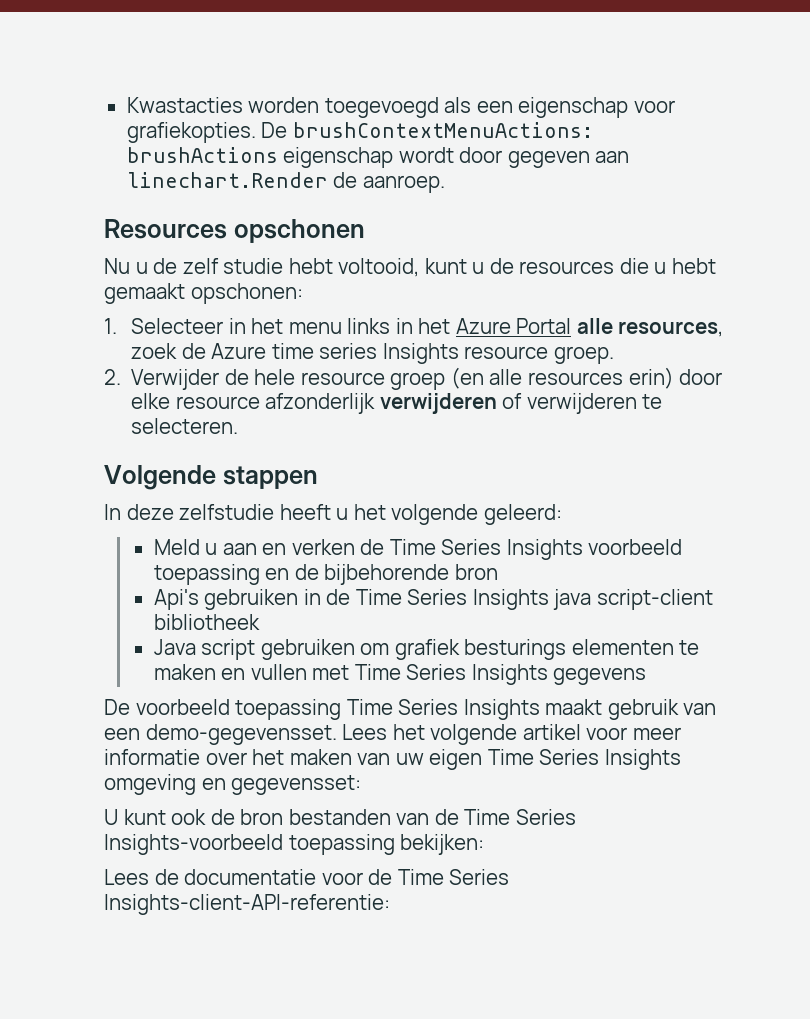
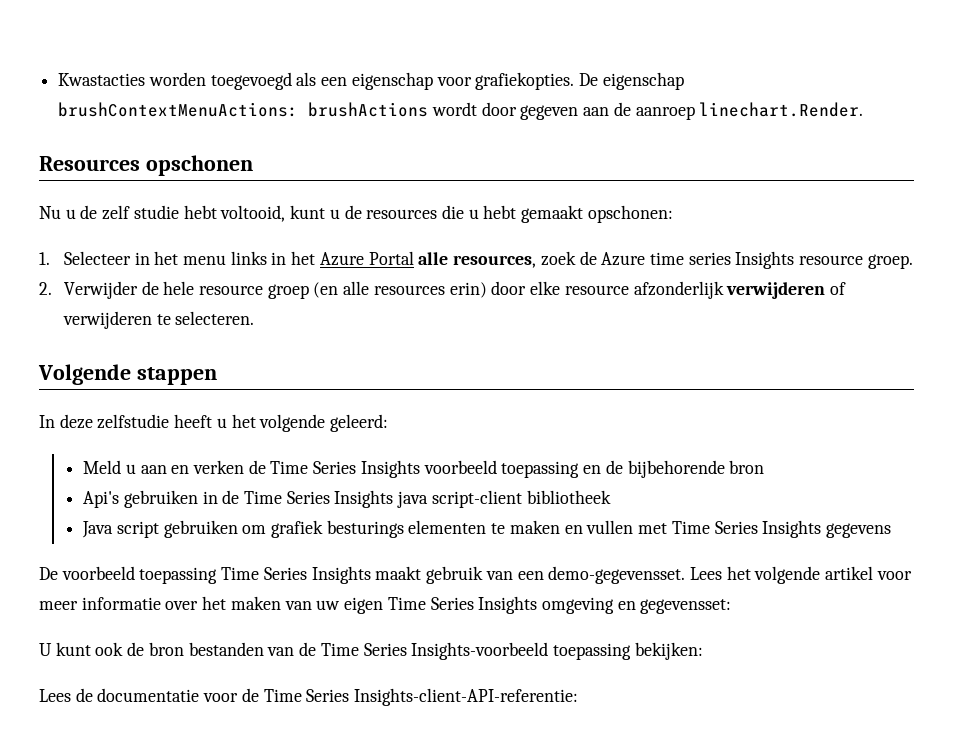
- De brushContextMenuActions: brushActions eigenschap wordt door gegeven aan linechart.Render de aanroep.
+ De eigenschap brushContextMenuActions: brushActions wordt door gegeven aan de aanroep linechart.Render.

